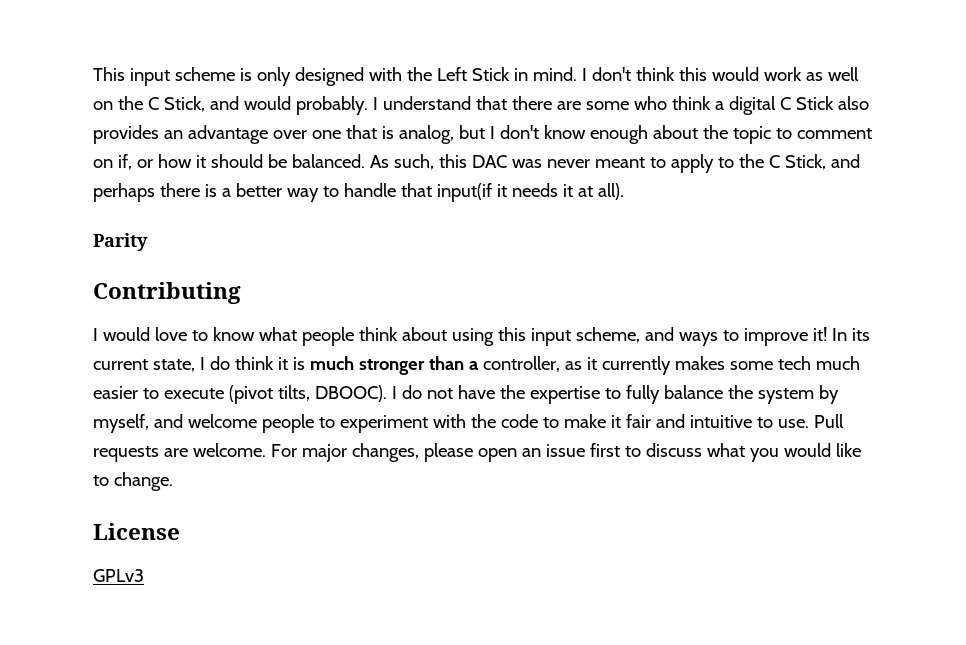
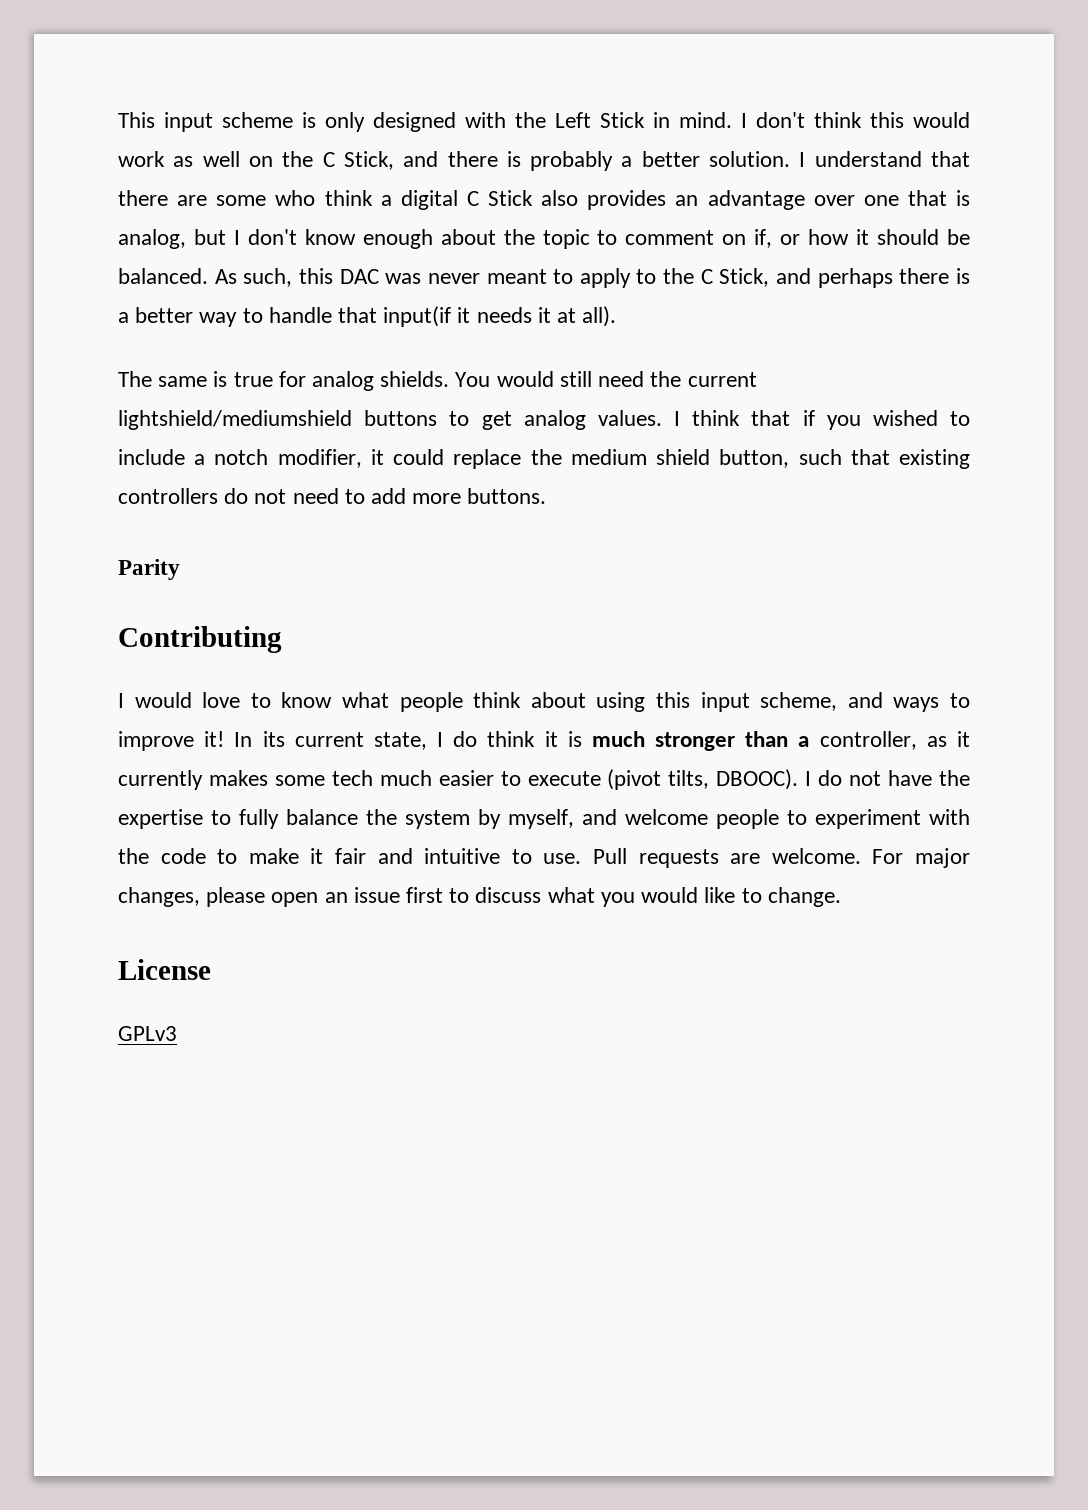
- I don't think this would work as well on the C Stick, and would probably.
+ I don't think this would work as well on the C Stick, and there is probably a better solution.
+ The same is true for analog shields. You would still need the current lightshield/mediumshield buttons to get analog values. I think that if you wished to include a notch modifier, it could replace the medium shield button, such that existing controllers do not need to add more buttons.

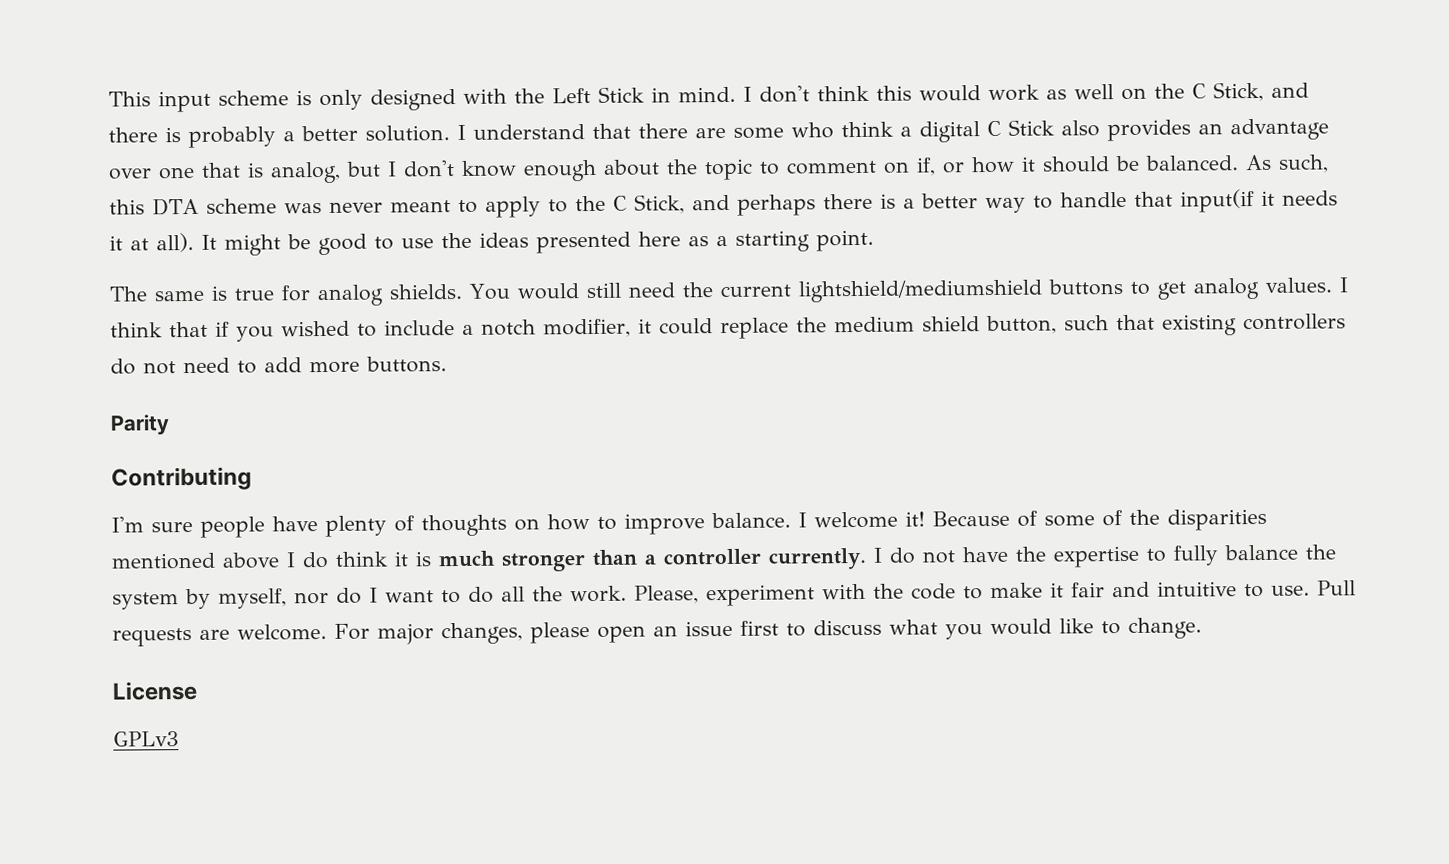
- As such, this DAC was never meant to apply to the C Stick, and perhaps there is a better way to handle that input(if it needs it at all).
+ As such, this DTA scheme was never meant to apply to the C Stick, and perhaps there is a better way to handle that input(if it needs it at all). It might be good to use the ideas presented here as a starting point.
- I would love to know what people think about using this input scheme, and ways to improve it! In its current state, I do think it is much stronger than a controller, as it currently makes some tech much easier to execute (pivot tilts, DBOOC).
+ I'm sure people have plenty of thoughts on how to improve balance. I welcome it! Because of some of the disparities mentioned above I do think it is much stronger than a controller currently.
- I do not have the expertise to fully balance the system by myself, and welcome people to experiment with the code to make it fair and intuitive to use.
+ I do not have the expertise to fully balance the system by myself, nor do I want to do all the work. Please, experiment with the code to make it fair and intuitive to use.

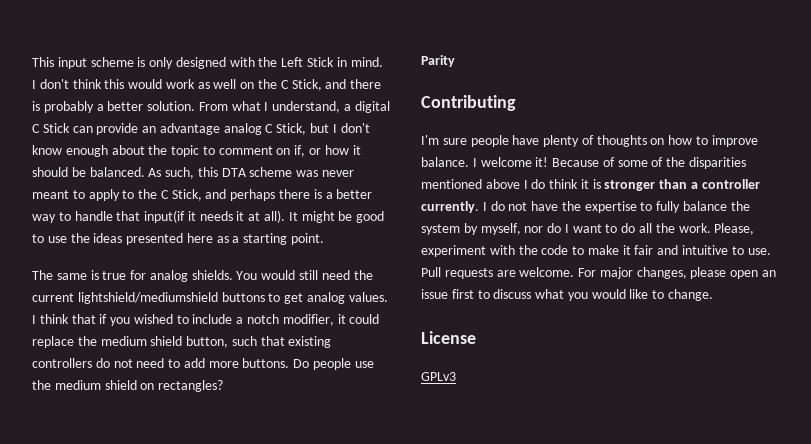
- I understand that there are some who think a digital C Stick also provides an advantage over one that is analog, but I don't know enough about the topic to comment on if, or how it should be balanced.
+ From what I understand, a digital C Stick can provide an advantage analog C Stick, but I don't know enough about the topic to comment on if, or how it should be balanced.
+ Do people use the medium shield on rectangles?
- Because of some of the disparities mentioned above I do think it is much stronger than a controller currently.
+ Because of some of the disparities mentioned above I do think it is stronger than a controller currently.

